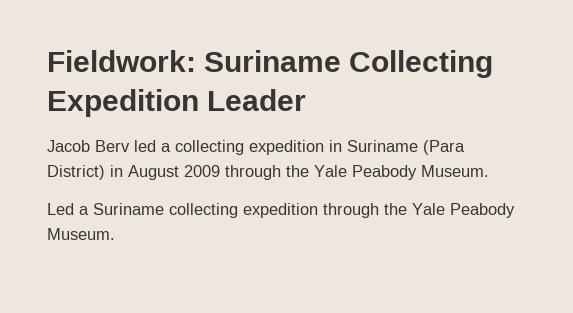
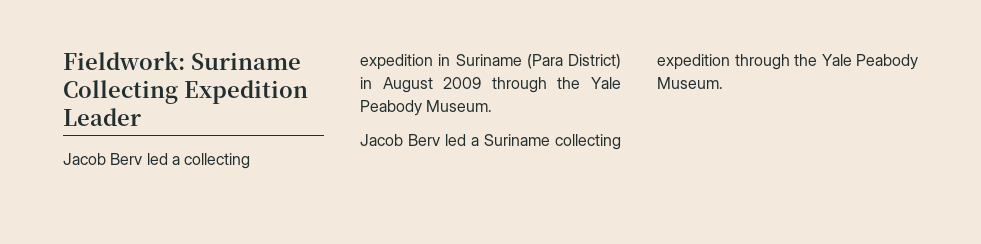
- Led a Suriname collecting expedition through the Yale Peabody Museum.
+ Jacob Berv led a Suriname collecting expedition through the Yale Peabody Museum.

